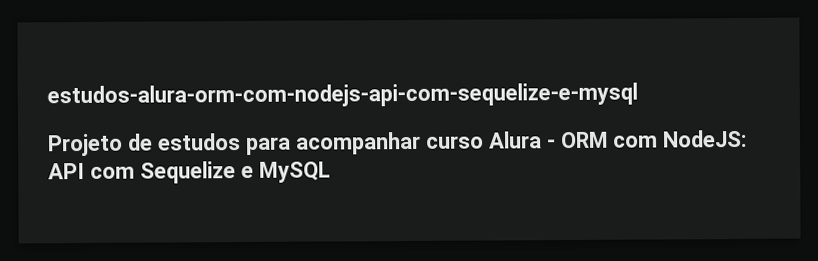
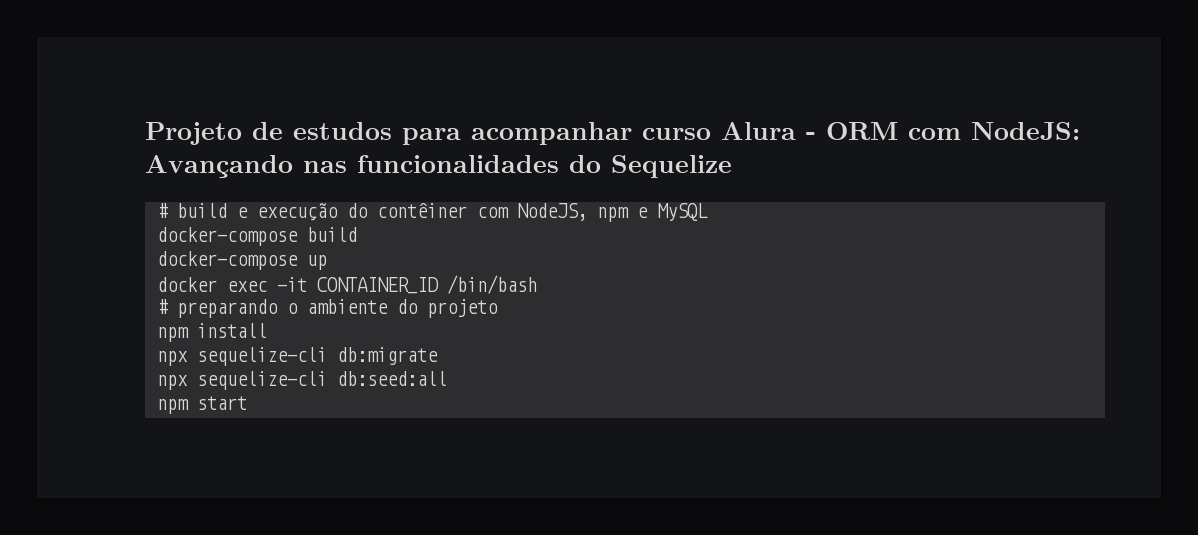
- estudos-alura-orm-com-nodejs-api-com-sequelize-e-mysql
- Projeto de estudos para acompanhar curso Alura - ORM com NodeJS: API com Sequelize e MySQL
+ Projeto de estudos para acompanhar curso Alura - ORM com NodeJS: Avançando nas funcionalidades do Sequelize
+ # build e execução do contêiner com NodeJS, npm e MySQL
+ docker-compose build
+ docker-compose up
+ docker exec -it CONTAINER_ID /bin/bash
+ # preparando o ambiente do projeto
+ npm install
+ npx sequelize-cli db:migrate
+ npx sequelize-cli db:seed:all
+ npm start

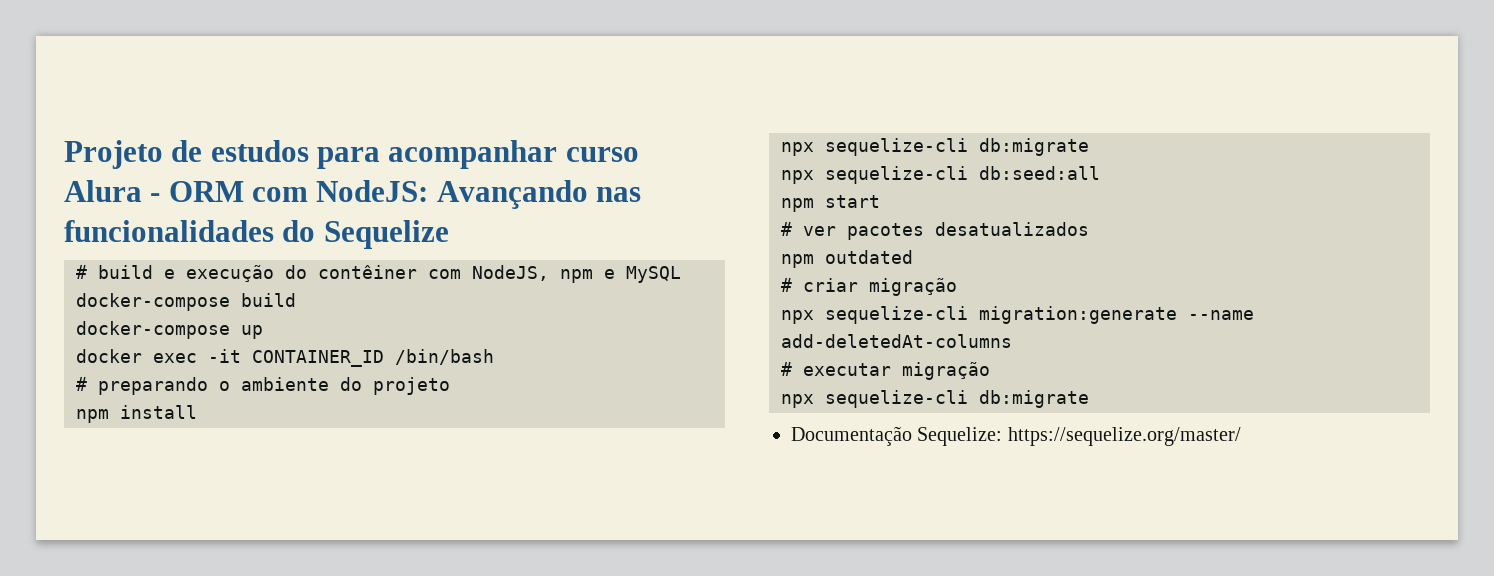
+ # ver pacotes desatualizados
+ npm outdated
+ # criar migração
+ npx sequelize-cli migration:generate --name add-deletedAt-columns
+ # executar migração
+ npx sequelize-cli db:migrate
+ Documentação Sequelize: https://sequelize.org/master/

